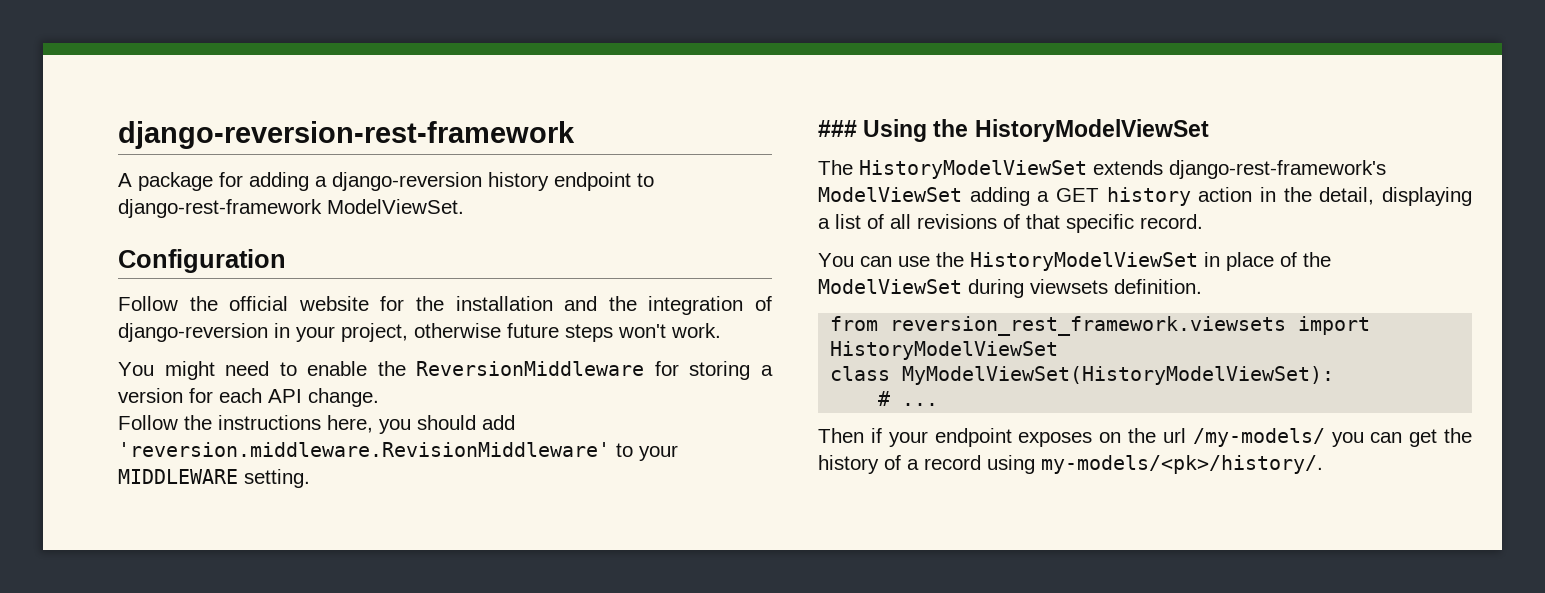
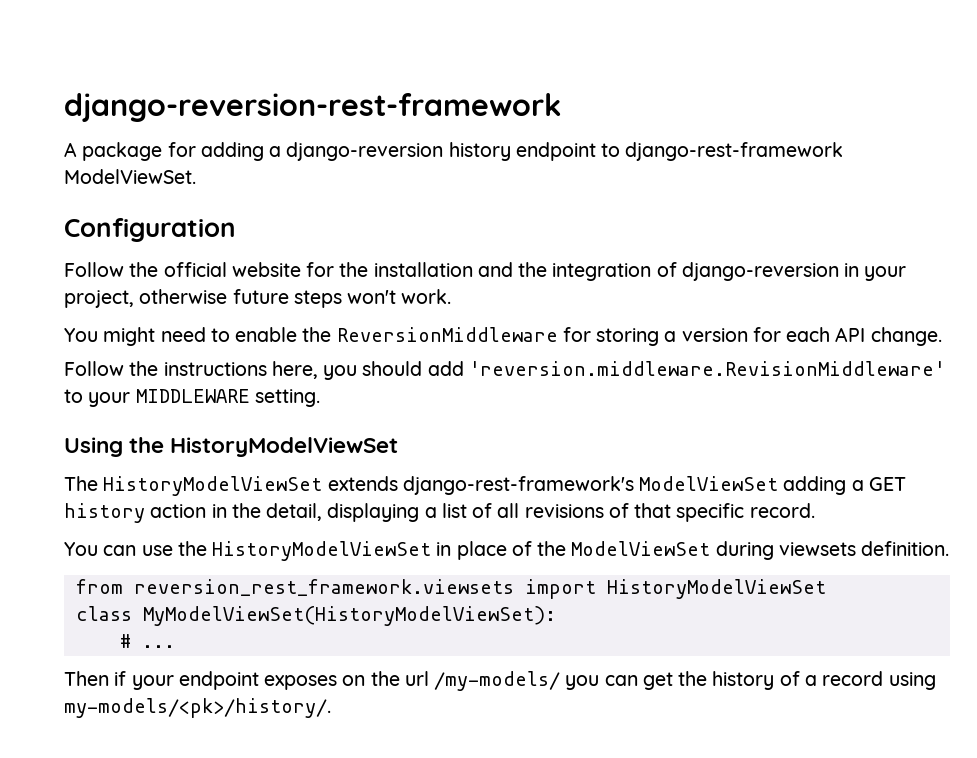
- ### Using the HistoryModelViewSet
+ Using the HistoryModelViewSet

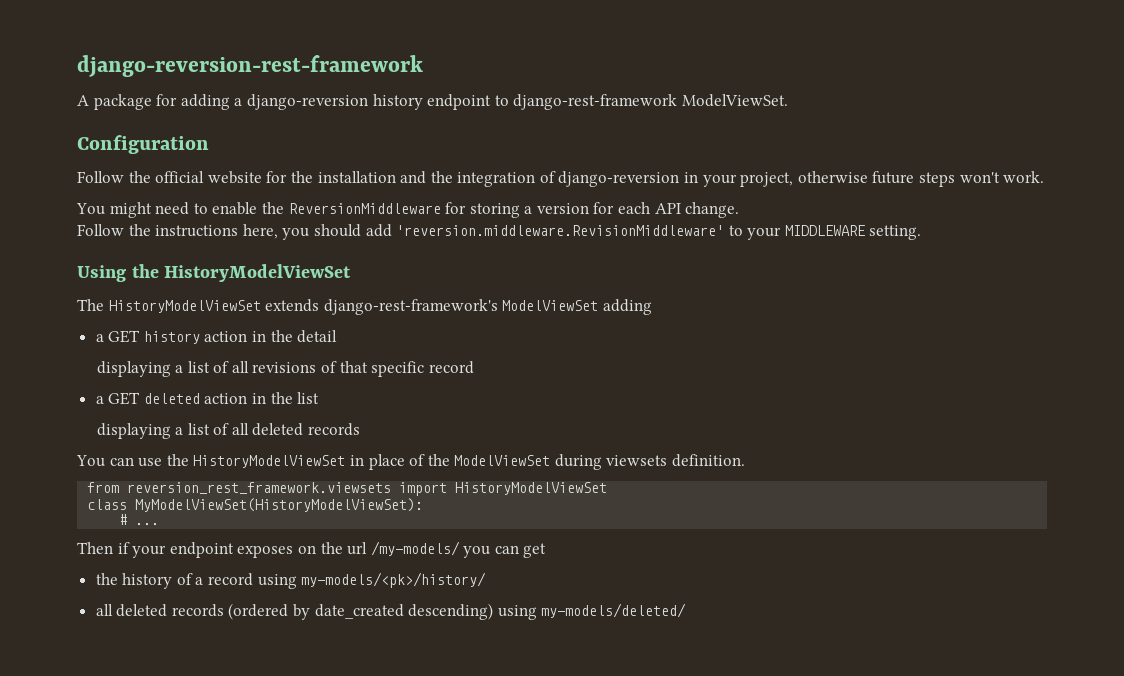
- The HistoryModelViewSet extends django-rest-framework's ModelViewSet adding a GET history action in the detail, displaying a list of all revisions of that specific record.
+ The HistoryModelViewSet extends django-rest-framework's ModelViewSet adding
+ a GET history action in the detail
+ displaying a list of all revisions of that specific record
+ a GET deleted action in the list
+ displaying a list of all deleted records
- Then if your endpoint exposes on the url /my-models/ you can get the history of a record using my-models/<pk>/history/.
+ Then if your endpoint exposes on the url /my-models/ you can get
+ the history of a record using my-models/<pk>/history/
+ all deleted records (ordered by date_created descending) using my-models/deleted/

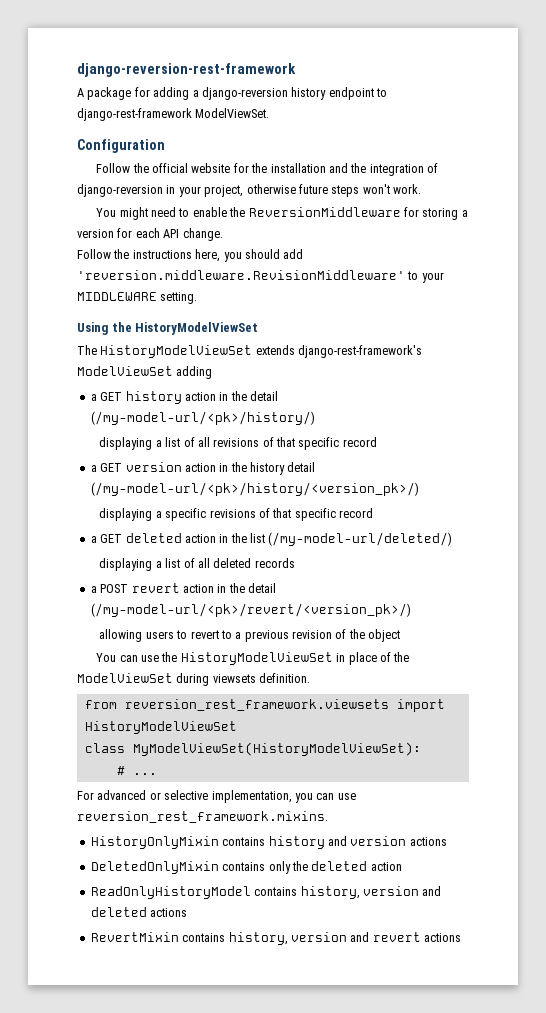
- a GET history action in the detail
+ a GET history action in the detail (/my-model-url/<pk>/history/)
+ a GET version action in the history detail (/my-model-url/<pk>/history/<version_pk>/)
+ displaying a specific revisions of that specific record
- a GET deleted action in the list
+ a GET deleted action in the list (/my-model-url/deleted/)
+ a POST revert action in the detail (/my-model-url/<pk>/revert/<version_pk>/)
+ allowing users to revert to a previous revision of the object
- Then if your endpoint exposes on the url /my-models/ you can get
- the history of a record using my-models/<pk>/history/
- all deleted records (ordered by date_created descending) using my-models/deleted/
+ For advanced or selective implementation, you can use reversion_rest_framework.mixins.
+ HistoryOnlyMixin contains history and version actions
+ DeletedOnlyMixin contains only the deleted action
+ ReadOnlyHistoryModel contains history, version and deleted actions
+ RevertMixin contains history, version and revert actions

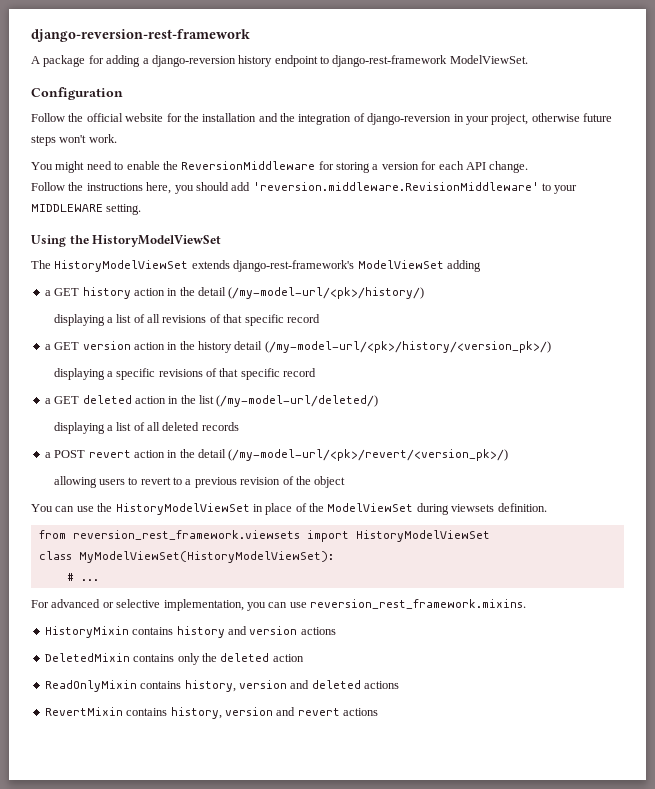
- HistoryOnlyMixin contains history and version actions
+ HistoryMixin contains history and version actions
- DeletedOnlyMixin contains only the deleted action
+ DeletedMixin contains only the deleted action
- ReadOnlyHistoryModel contains history, version and deleted actions
+ ReadOnlyMixin contains history, version and deleted actions

